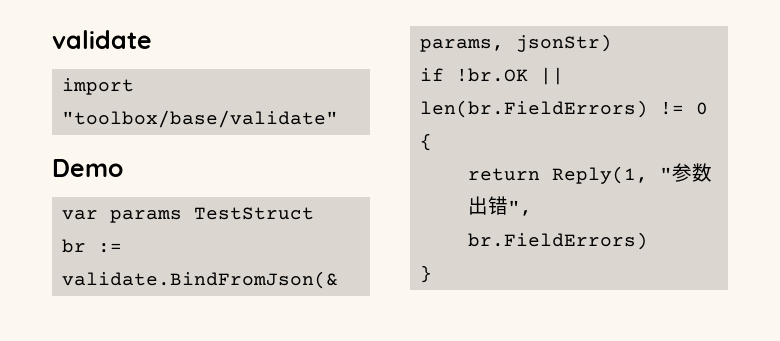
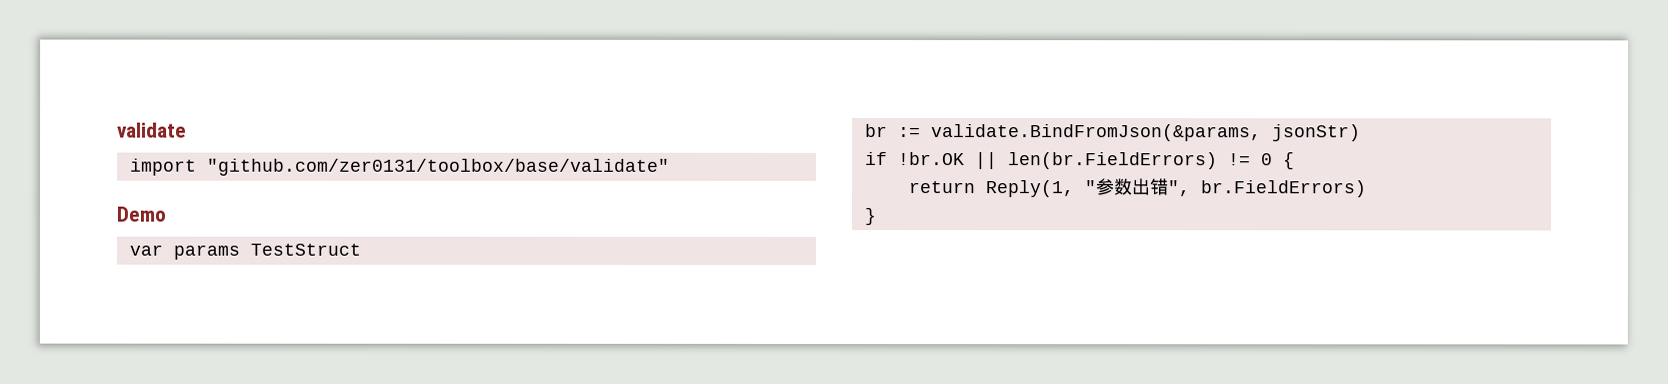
- import "toolbox/base/validate"
+ import "github.com/zer0131/toolbox/base/validate"

